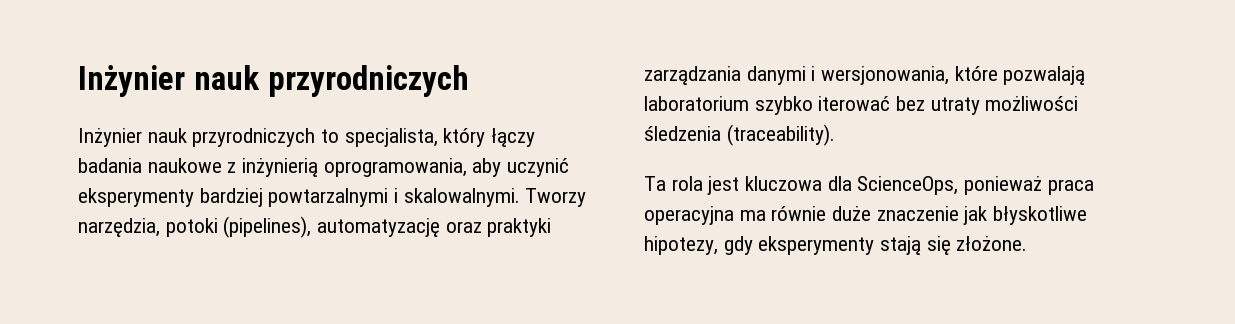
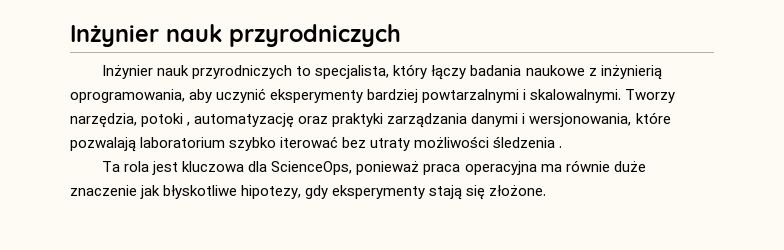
- Tworzy narzędzia, potoki (pipelines), automatyzację oraz praktyki zarządzania danymi i wersjonowania, które pozwalają laboratorium szybko iterować bez utraty możliwości śledzenia (traceability).
+ Tworzy narzędzia, potoki , automatyzację oraz praktyki zarządzania danymi i wersjonowania, które pozwalają laboratorium szybko iterować bez utraty możliwości śledzenia .

